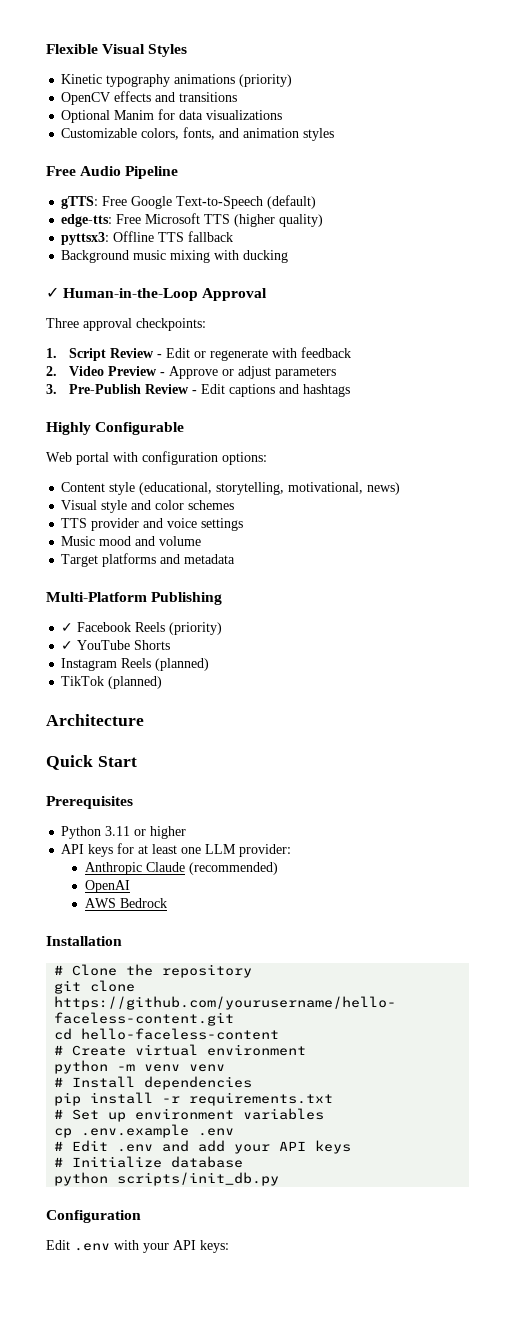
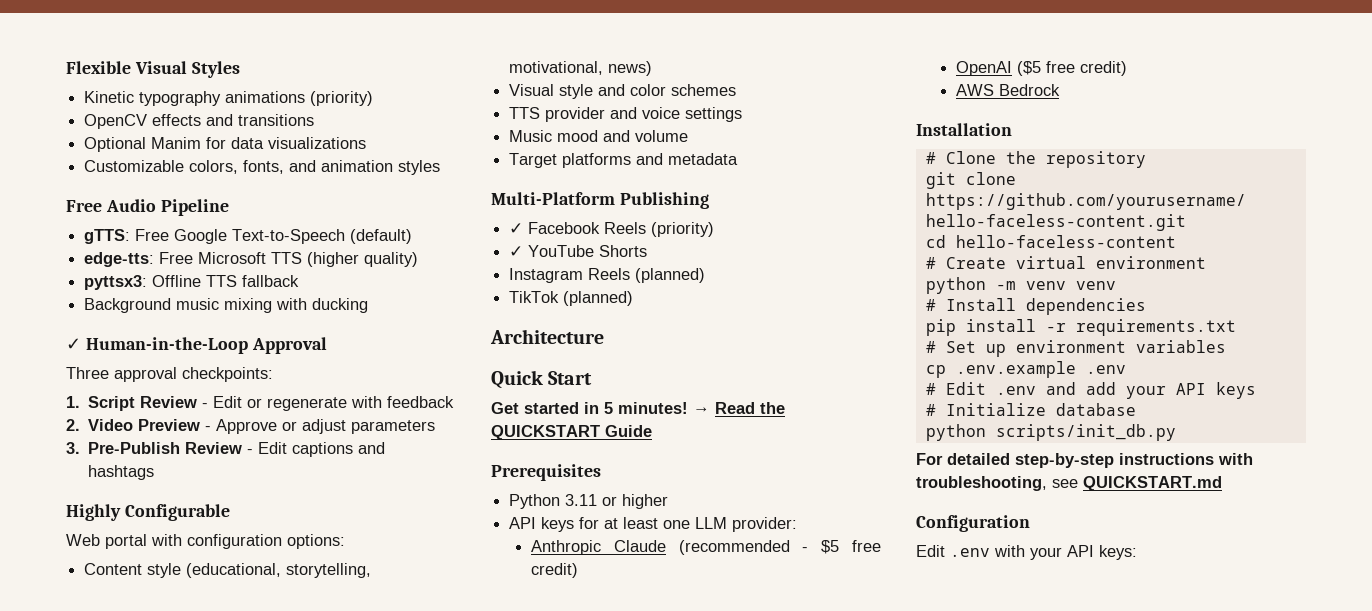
+ Get started in 5 minutes! → Read the QUICKSTART Guide
- Anthropic Claude (recommended)
- OpenAI
+ Anthropic Claude (recommended - $5 free credit)
+ OpenAI ($5 free credit)
+ For detailed step-by-step instructions with troubleshooting, see QUICKSTART.md

